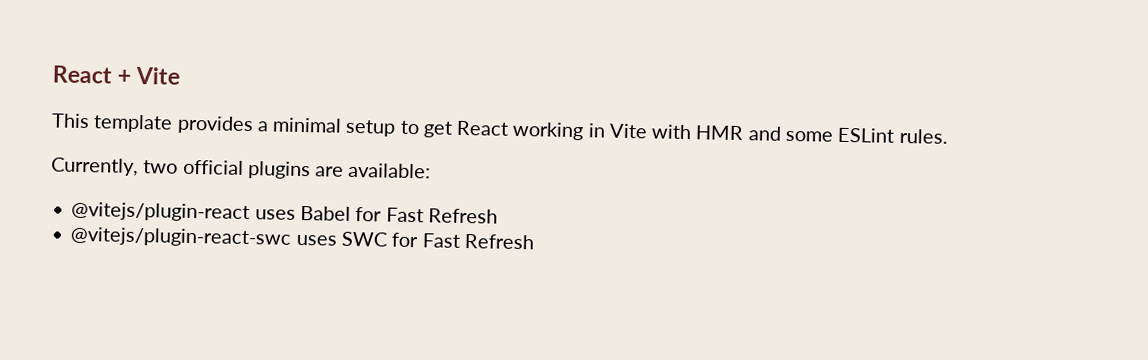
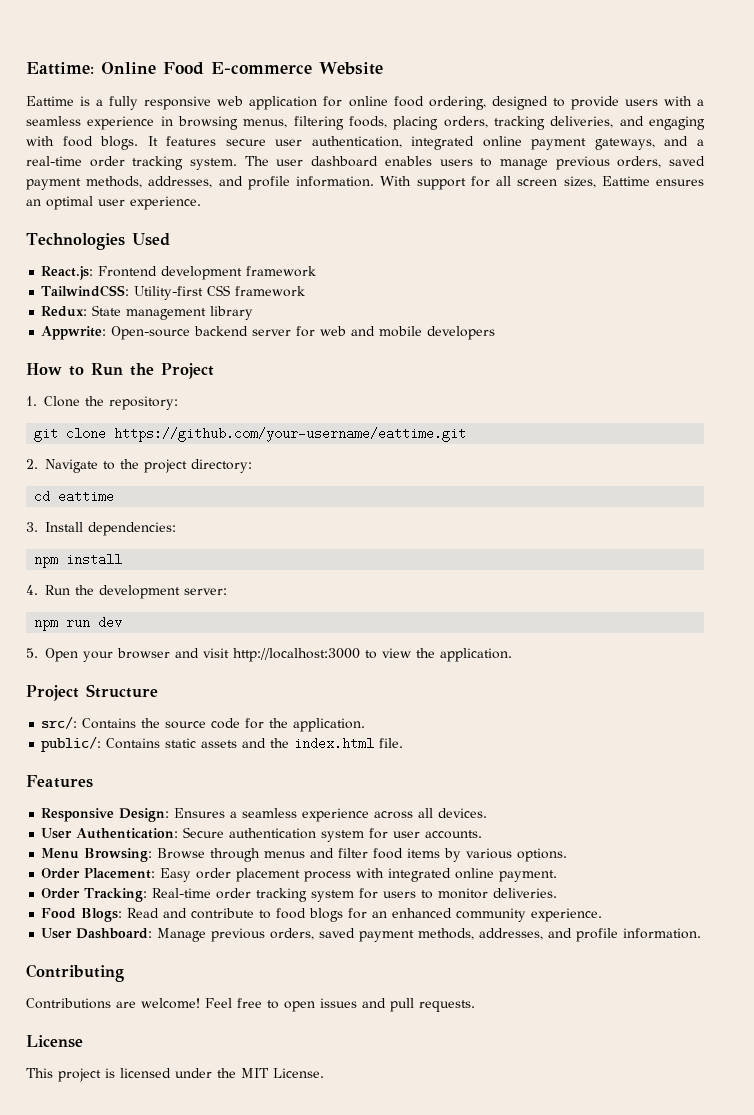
- React + Vite
- This template provides a minimal setup to get React working in Vite with HMR and some ESLint rules.
- Currently, two official plugins are available:
- @vitejs/plugin-react uses Babel for Fast Refresh
- @vitejs/plugin-react-swc uses SWC for Fast Refresh
+ Eattime: Online Food E-commerce Website
+ Eattime is a fully responsive web application for online food ordering, designed to provide users with a seamless experience in browsing menus, filtering foods, placing orders, tracking deliveries, and engaging with food blogs. It features secure user authentication, integrated online payment gateways, and a real-time order tracking system. The user dashboard enables users to manage previous orders, saved payment methods, addresses, and profile information. With support for all screen sizes, Eattime ensures an optimal user experience.
+ Technologies Used
+ React.js: Frontend development framework
+ TailwindCSS: Utility-first CSS framework
+ Redux: State management library
+ Appwrite: Open-source backend server for web and mobile developers
+ How to Run the Project
+ 1. Clone the repository:
+ git clone https://github.com/your-username/eattime.git
+ 2. Navigate to the project directory:
+ cd eattime
+ 3. Install dependencies:
+ npm install
+ 4. Run the development server:
+ npm run dev
+ 5. Open your browser and visit http://localhost:3000 to view the application.
+ Project Structure
+ src/: Contains the source code for the application.
+ public/: Contains static assets and the index.html file.
+ Features
+ Responsive Design: Ensures a seamless experience across all devices.
+ User Authentication: Secure authentication system for user accounts.
+ Menu Browsing: Browse through menus and filter food items by various options.
+ Order Placement: Easy order placement process with integrated online payment.
+ Order Tracking: Real-time order tracking system for users to monitor deliveries.
+ Food Blogs: Read and contribute to food blogs for an enhanced community experience.
+ User Dashboard: Manage previous orders, saved payment methods, addresses, and profile information.
+ Contributing
+ Contributions are welcome! Feel free to open issues and pull requests.
+ License
+ This project is licensed under the MIT License.

